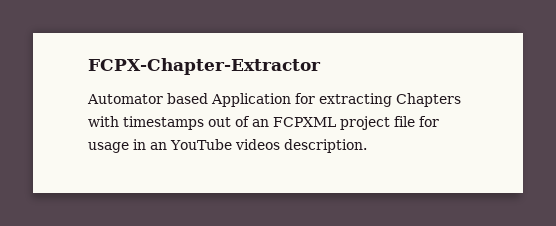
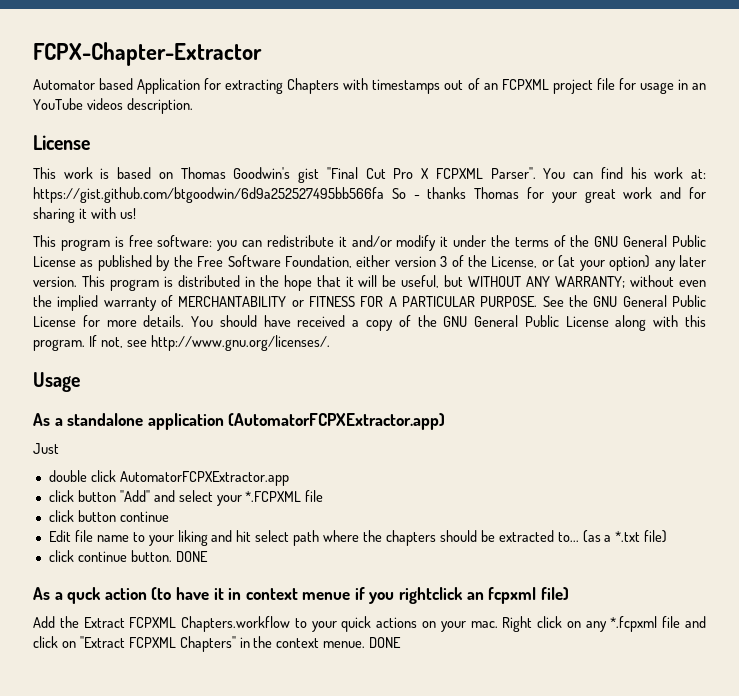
  Automator based Application for extracting Chapters with timestamps out of an FCPXML project file for usage in an YouTube videos description.
+ License
+ This work is based on Thomas Goodwin's gist "Final Cut Pro X FCPXML Parser". You can find his work at: https://gist.github.com/btgoodwin/6d9a252527495bb566fa So - thanks Thomas for your great work and for sharing it with us!
+ This program is free software: you can redistribute it and/or modify it under the terms of the GNU General Public License as published by the Free Software Foundation, either version 3 of the License, or (at your option) any later version. This program is distributed in the hope that it will be useful, but WITHOUT ANY WARRANTY; without even the implied warranty of MERCHANTABILITY or FITNESS FOR A PARTICULAR PURPOSE. See the GNU General Public License for more details. You should have received a copy of the GNU General Public License along with this program. If not, see http://www.gnu.org/licenses/.
+ Usage
+ As a standalone application (AutomatorFCPXExtractor.app)
+ Just
+ double click AutomatorFCPXExtractor.app
+ click button "Add" and select your *.FCPXML file
+ click button continue
+ Edit file name to your liking and hit select path where the chapters should be extracted to... (as a *.txt file)
+ click continue button. DONE
+ As a quck action (to have it in context menue if you rightclick an fcpxml file)
+ Add the Extract FCPXML Chapters.workflow to your quick actions on your mac. Right click on any *.fcpxml file and click on "Extract FCPXML Chapters" in the context menue. DONE

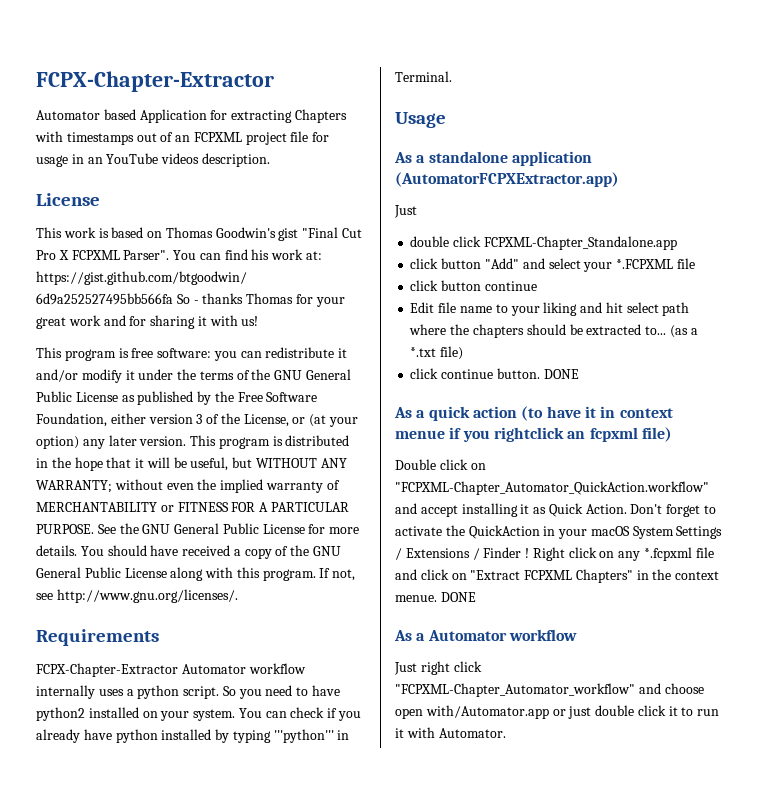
+ Requirements
+ FCPX-Chapter-Extractor Automator workflow internally uses a python script. So you need to have python2 installed on your system. You can check if you already have python installed by typing '''python''' in Terminal.
- double click AutomatorFCPXExtractor.app
+ double click FCPXML-Chapter_Standalone.app
- As a quck action (to have it in context menue if you rightclick an fcpxml file)
+ As a quick action (to have it in context menue if you rightclick an fcpxml file)
- Add the Extract FCPXML Chapters.workflow to your quick actions on your mac.
+ Double click on "FCPXML-Chapter_Automator_QuickAction.workflow" and accept installing it as Quick Action. Don't forget to activate the QuickAction in your macOS System Settings / Extensions / Finder !
+ As a Automator workflow
+ Just right click "FCPXML-Chapter_Automator_workflow" and choose open with/Automator.app or just double click it to run it with Automator.

